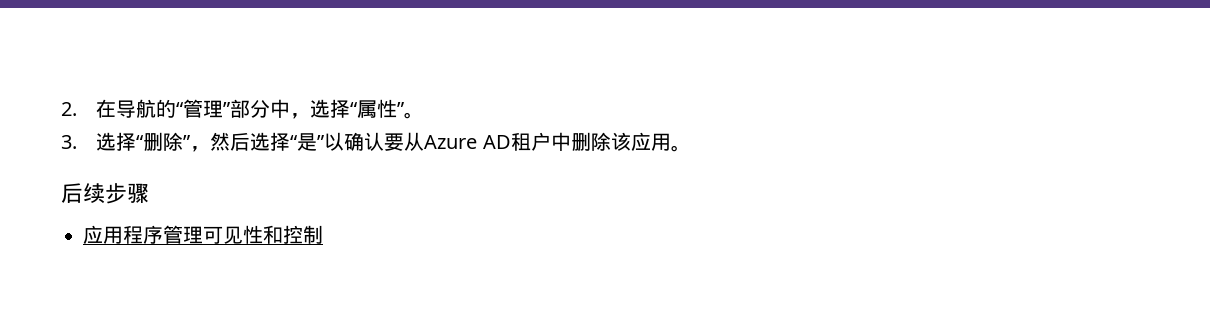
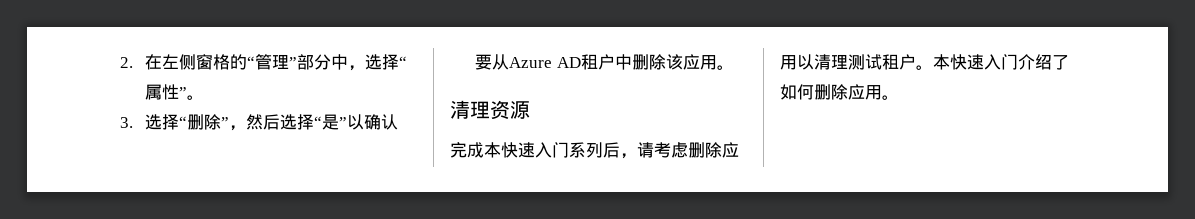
- 2.在导航的“管理”部分中，选择“属性”。
+ 2.在左侧窗格的“管理”部分中，选择“属性”。
- 后续步骤
- 应用程序管理可见性和控制
+ 清理资源
+ 完成本快速入门系列后，请考虑删除应用以清理测试租户。本快速入门介绍了如何删除应用。

